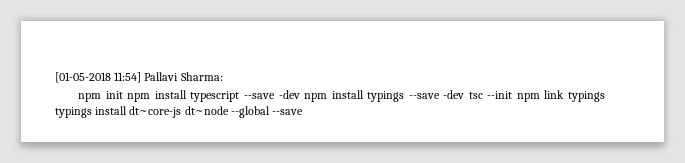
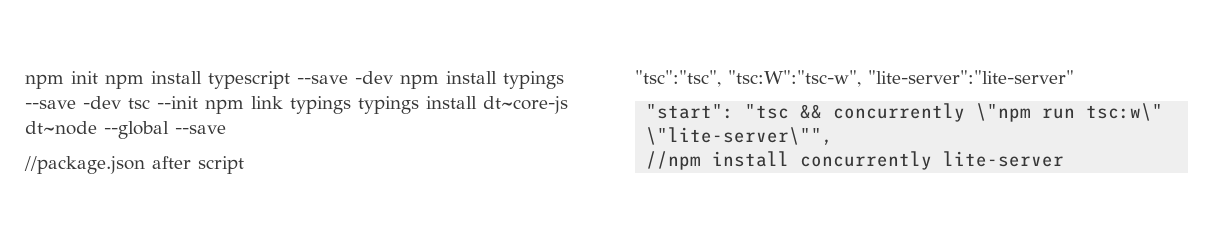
- [01-05-2018 11:54] Pallavi Sharma:
+ //package.json after script
+ "tsc":"tsc", "tsc:W":"tsc-w", "lite-server":"lite-server"
+ "start": "tsc && concurrently \"npm run tsc:w\" \"lite-server\"",
+ //npm install concurrently lite-server

